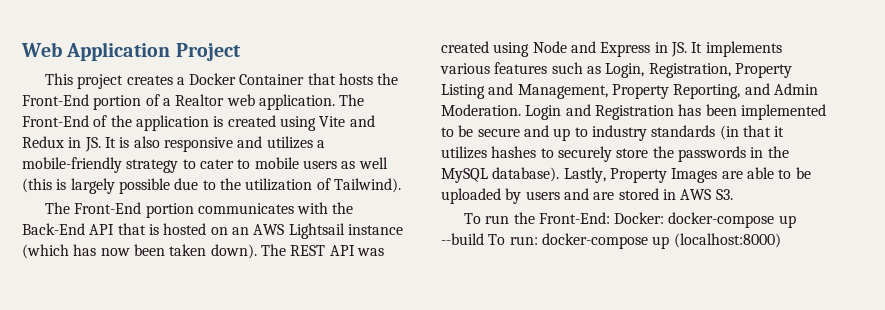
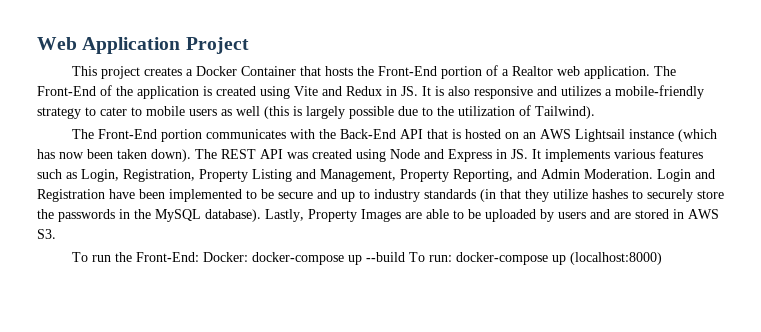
- Login and Registration has been implemented to be secure and up to industry standards (in that it utilizes hashes to securely store the passwords in the MySQL database).
+ Login and Registration have been implemented to be secure and up to industry standards (in that they utilize hashes to securely store the passwords in the MySQL database).

